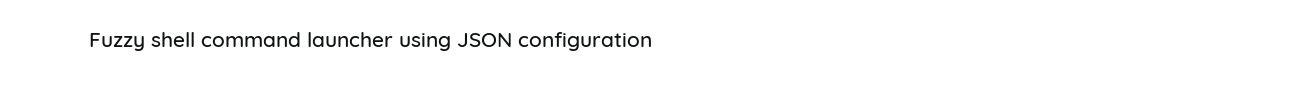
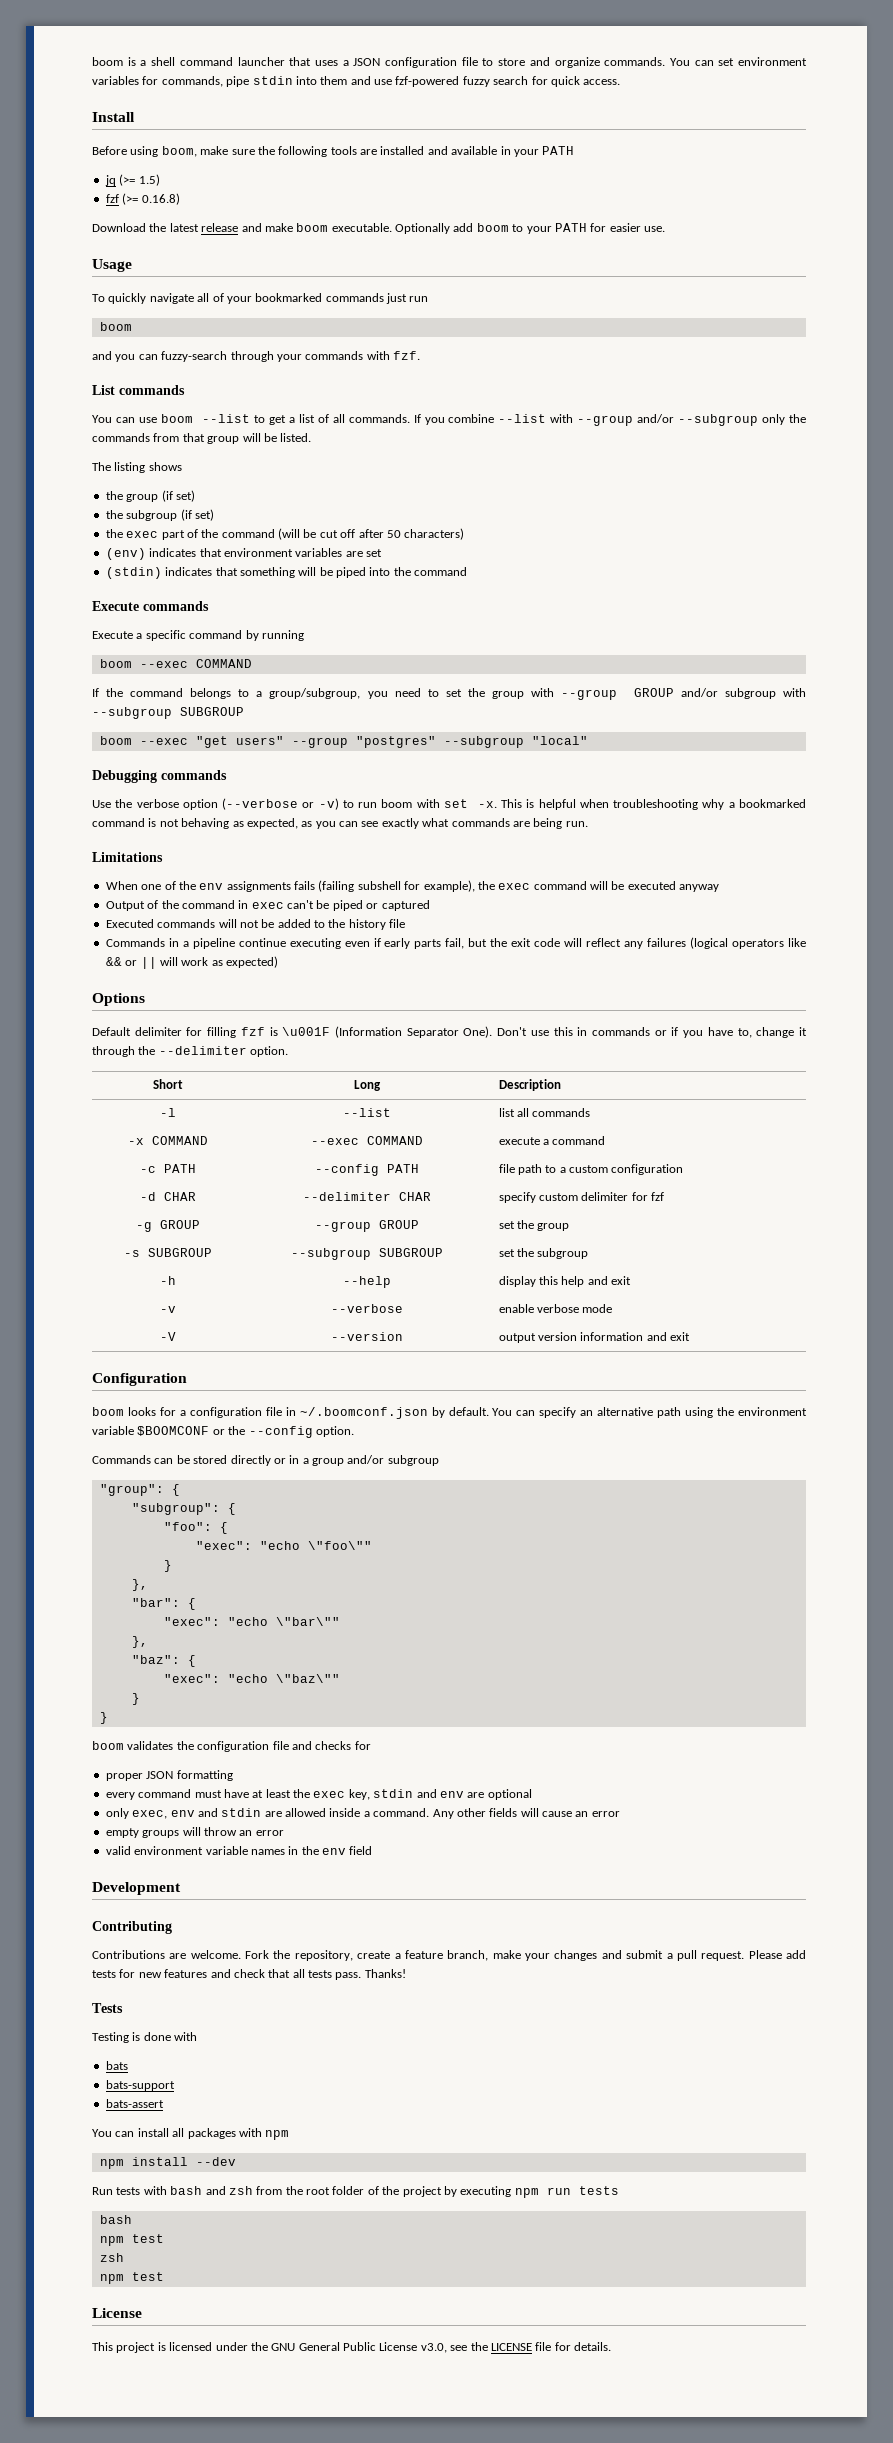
- Fuzzy shell command launcher using JSON configuration
+ boom is a shell command launcher that uses a JSON configuration file to store and organize commands. You can set environment variables for commands, pipe stdin into them and use fzf-powered fuzzy search for quick access.
+ Install
+ Before using boom, make sure the following tools are installed and available in your PATH
+ jq (>= 1.5)
+ fzf (>= 0.16.8)
+ Download the latest release and make boom executable. Optionally add boom to your PATH for easier use.
+ Usage
+ To quickly navigate all of your bookmarked commands just run
+ boom
+ and you can fuzzy-search through your commands with fzf.
+ List commands
+ You can use boom --list to get a list of all commands. If you combine --list with --group and/or --subgroup only the commands from that group will be listed.
+ The listing shows
+ the group (if set)
+ the subgroup (if set)
+ the exec part of the command (will be cut off after 50 characters)
+ (env) indicates that environment variables are set
+ (stdin) indicates that something will be piped into the command
+ Execute commands
+ Execute a specific command by running
+ boom --exec COMMAND
+ If the command belongs to a group/subgroup, you need to set the group with --group GROUP and/or subgroup with --subgroup SUBGROUP
+ boom --exec "get users" --group "postgres" --subgroup "local"
+ Debugging commands
+ Use the verbose option (--verbose or -v) to run boom with set -x. This is helpful when troubleshooting why a bookmarked command is not behaving as expected, as you can see exactly what commands are being run.
+ Limitations
+ When one of the env assignments fails (failing subshell for example), the exec command will be executed anyway
+ Output of the command in exec can't be piped or captured
+ Executed commands will not be added to the history file
+ Commands in a pipeline continue executing even if early parts fail, but the exit code will reflect any failures (logical operators like && or || will work as expected)
+ Options
+ Default delimiter for filling fzf is \u001F (Information Separator One). Don't use this in commands or if you have to, change it through the --delimiter option.
+ Short | Long | Description
+ -l | --list | list all commands
+ -x COMMAND | --exec COMMAND | execute a command
+ -c PATH | --config PATH | file path to a custom configuration
+ -d CHAR | --delimiter CHAR | specify custom delimiter for fzf
+ -g GROUP | --group GROUP | set the group
+ -s SUBGROUP | --subgroup SUBGROUP | set the subgroup
+ -h | --help | display this help and exit
+ -v | --verbose | enable verbose mode
+ -V | --version | output version information and exit
+ Configuration
+ boom looks for a configuration file in ~/.boomconf.json by default. You can specify an alternative path using the environment variable $BOOMCONF or the --config option.
+ Commands can be stored directly or in a group and/or subgroup
+ "group": {
+ "subgroup": {
+ "foo": {
+ "exec": "echo \"foo\""
+ }
+ },
+ "bar": {
+ "exec": "echo \"bar\""
+ },
+ "baz": {
+ "exec": "echo \"baz\""
+ }
+ }
+ boom validates the configuration file and checks for
+ proper JSON formatting
+ every command must have at least the exec key, stdin and env are optional
+ only exec, env and stdin are allowed inside a command. Any other fields will cause an error
+ empty groups will throw an error
+ valid environment variable names in the env field
+ Development
+ Contributing
+ Contributions are welcome. Fork the repository, create a feature branch, make your changes and submit a pull request. Please add tests for new features and check that all tests pass. Thanks!
+ Tests
+ Testing is done with
+ bats
+ bats-support
+ bats-assert
+ You can install all packages with npm
+ npm install --dev
+ Run tests with bash and zsh from the root folder of the project by executing npm run tests
+ bash
+ npm test
+ zsh
+ npm test
+ License
+ This project is licensed under the GNU General Public License v3.0, see the LICENSE file for details.

